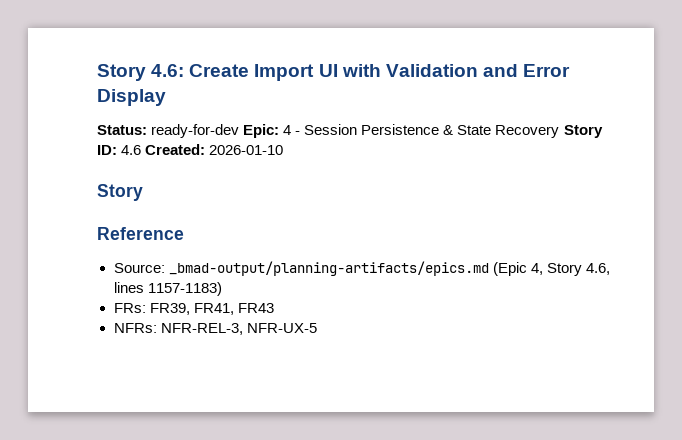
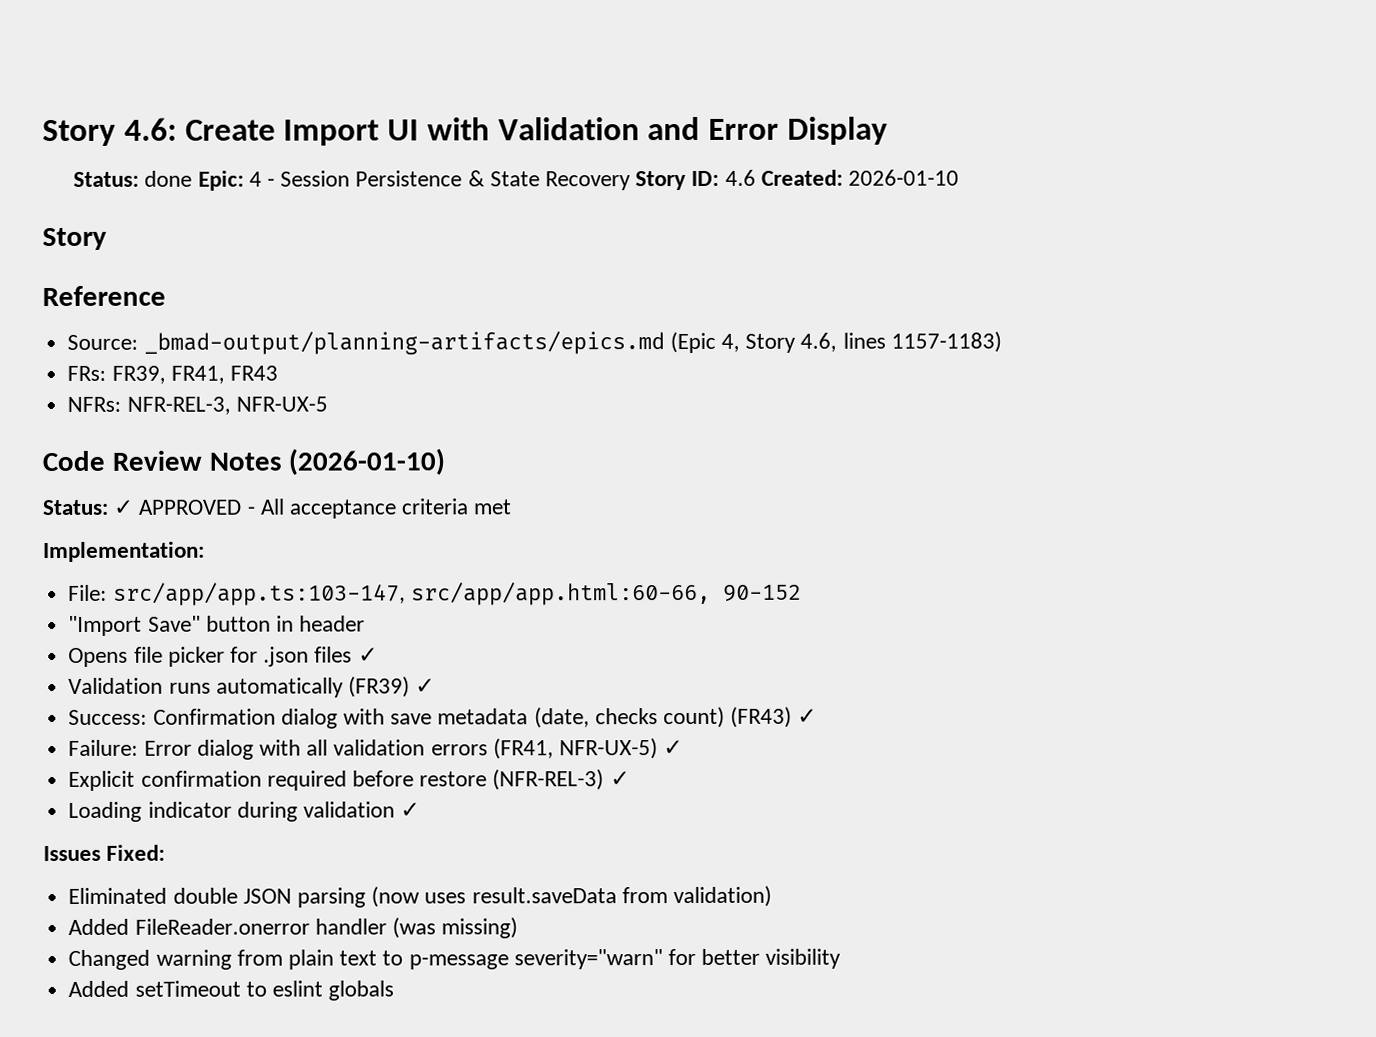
- Status: ready-for-dev Epic: 4 - Session Persistence & State Recovery Story ID: 4.6 Created: 2026-01-10
+ Status: done Epic: 4 - Session Persistence & State Recovery Story ID: 4.6 Created: 2026-01-10
+ Code Review Notes (2026-01-10)
+ Status: ✓ APPROVED - All acceptance criteria met
+ Implementation:
+ File: src/app/app.ts:103-147, src/app/app.html:60-66, 90-152
+ "Import Save" button in header
+ Opens file picker for .json files ✓
+ Validation runs automatically (FR39) ✓
+ Success: Confirmation dialog with save metadata (date, checks count) (FR43) ✓
+ Failure: Error dialog with all validation errors (FR41, NFR-UX-5) ✓
+ Explicit confirmation required before restore (NFR-REL-3) ✓
+ Loading indicator during validation ✓
+ Issues Fixed:
+ Eliminated double JSON parsing (now uses result.saveData from validation)
+ Added FileReader.onerror handler (was missing)
+ Changed warning from plain text to p-message severity="warn" for better visibility
+ Added setTimeout to eslint globals

